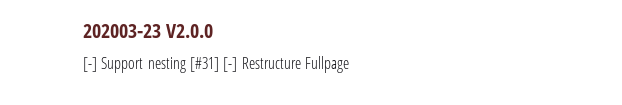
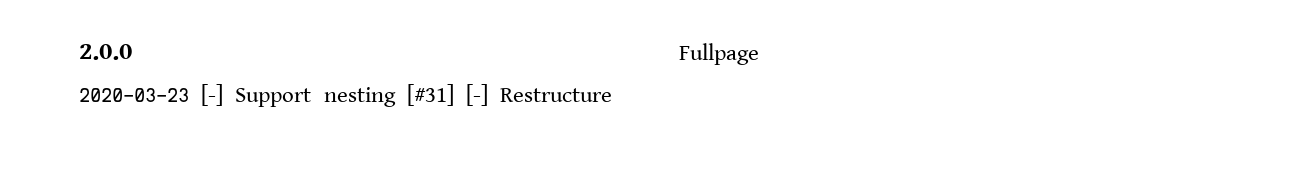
- 202003-23 V2.0.0
- [-] Support nesting [#31] [-] Restructure Fullpage
+ 2.0.0
+ 2020-03-23 [-] Support nesting [#31] [-] Restructure Fullpage

